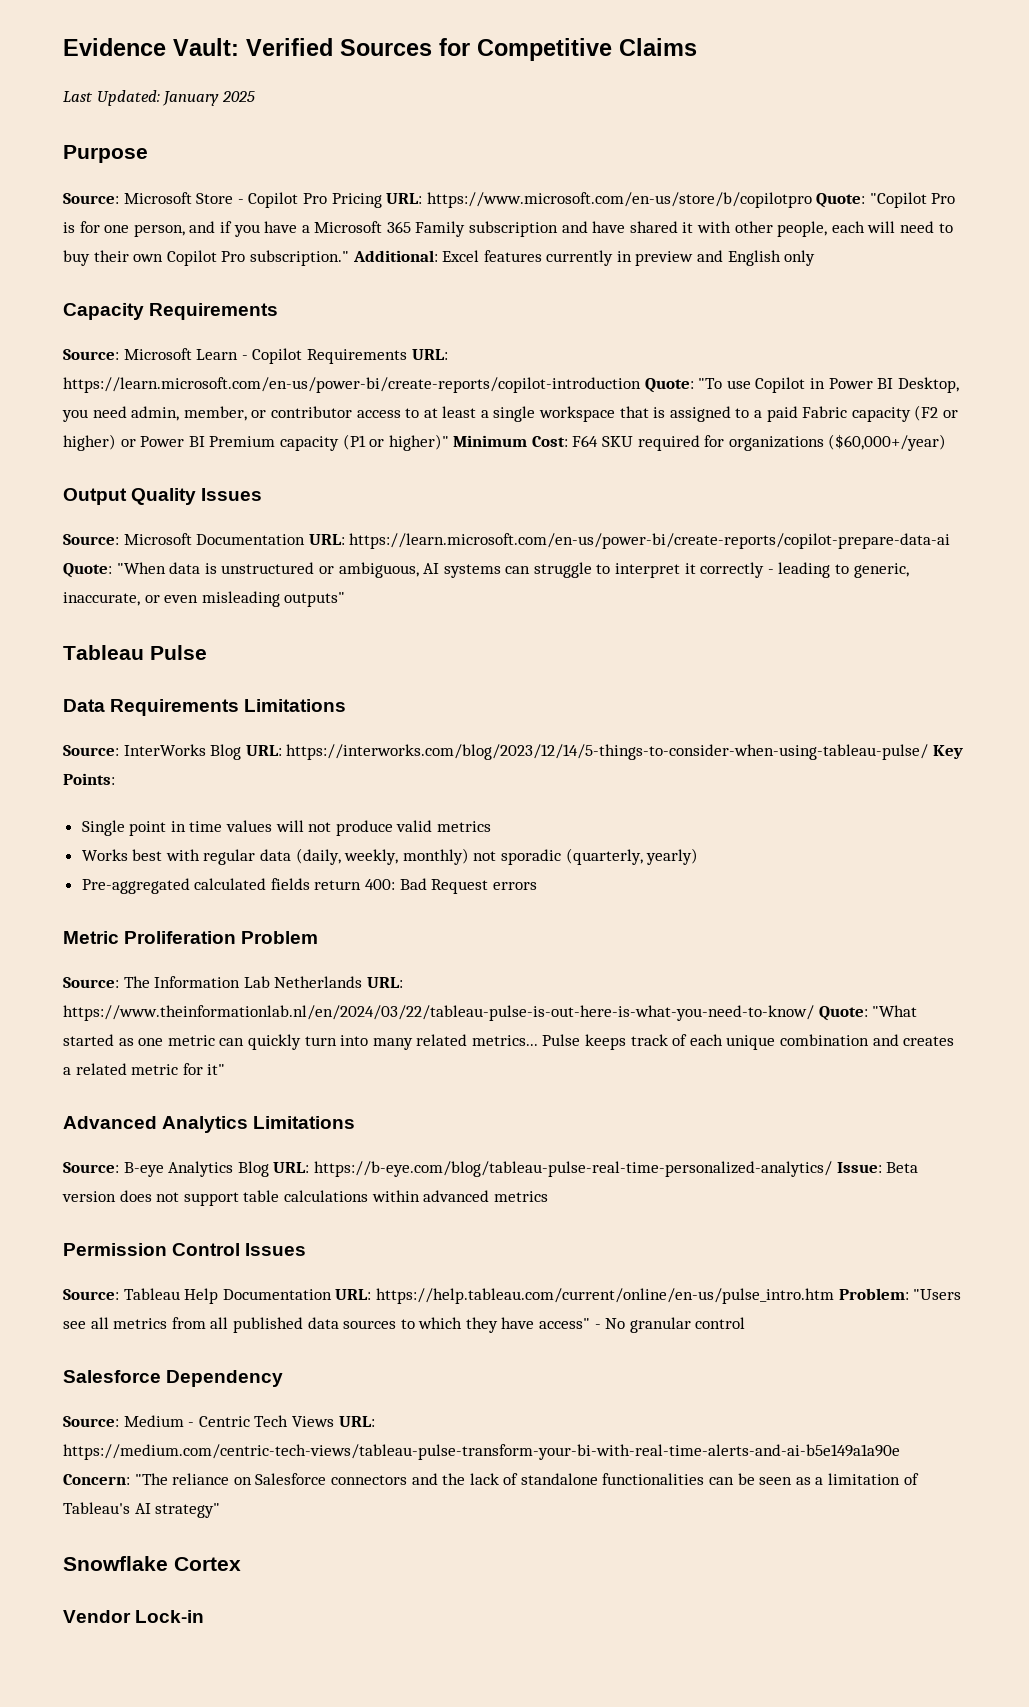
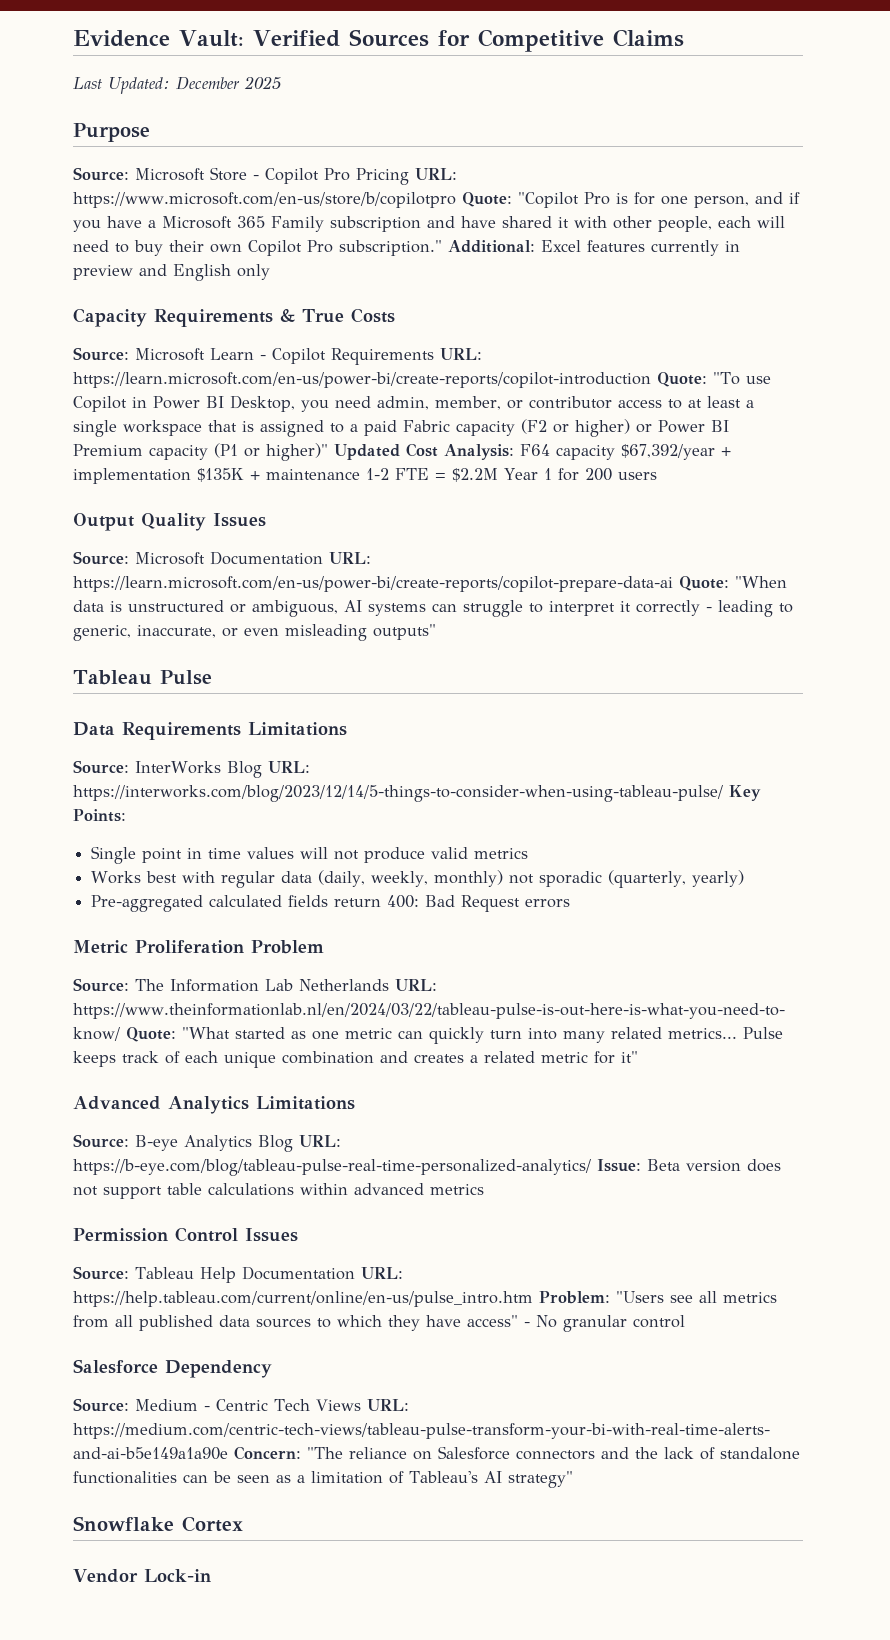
- Last Updated: January 2025
+ Last Updated: December 2025
- Capacity Requirements
+ Capacity Requirements & True Costs
- Source: Microsoft Learn - Copilot Requirements URL: https://learn.microsoft.com/en-us/power-bi/create-reports/copilot-introduction Quote: "To use Copilot in Power BI Desktop, you need admin, member, or contributor access to at least a single workspace that is assigned to a paid Fabric capacity (F2 or higher) or Power BI Premium capacity (P1 or higher)" Minimum Cost: F64 SKU required for organizations ($60,000+/year)
+ Source: Microsoft Learn - Copilot Requirements URL: https://learn.microsoft.com/en-us/power-bi/create-reports/copilot-introduction Quote: "To use Copilot in Power BI Desktop, you need admin, member, or contributor access to at least a single workspace that is assigned to a paid Fabric capacity (F2 or higher) or Power BI Premium capacity (P1 or higher)" Updated Cost Analysis: F64 capacity $67,392/year + implementation $135K + maintenance 1-2 FTE = $2.2M Year 1 for 200 users

